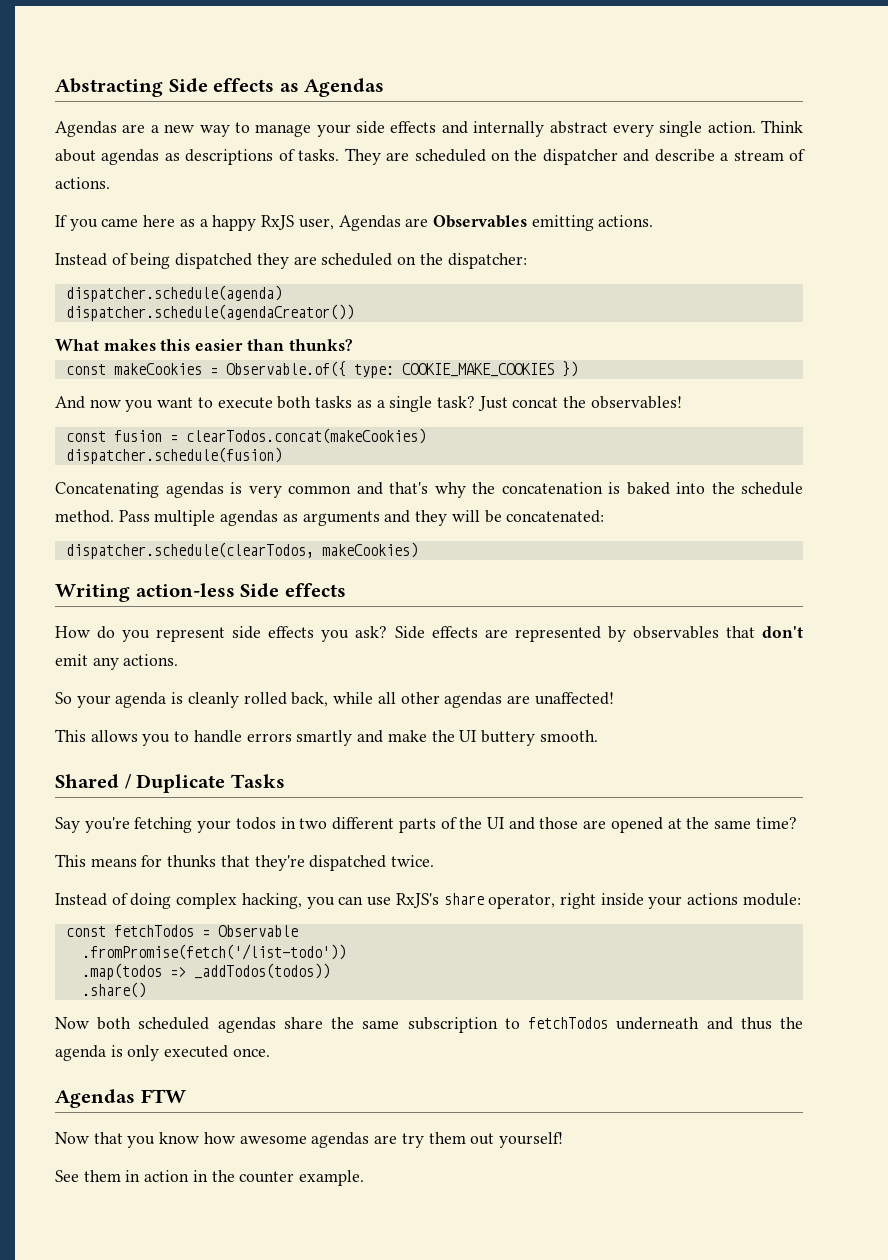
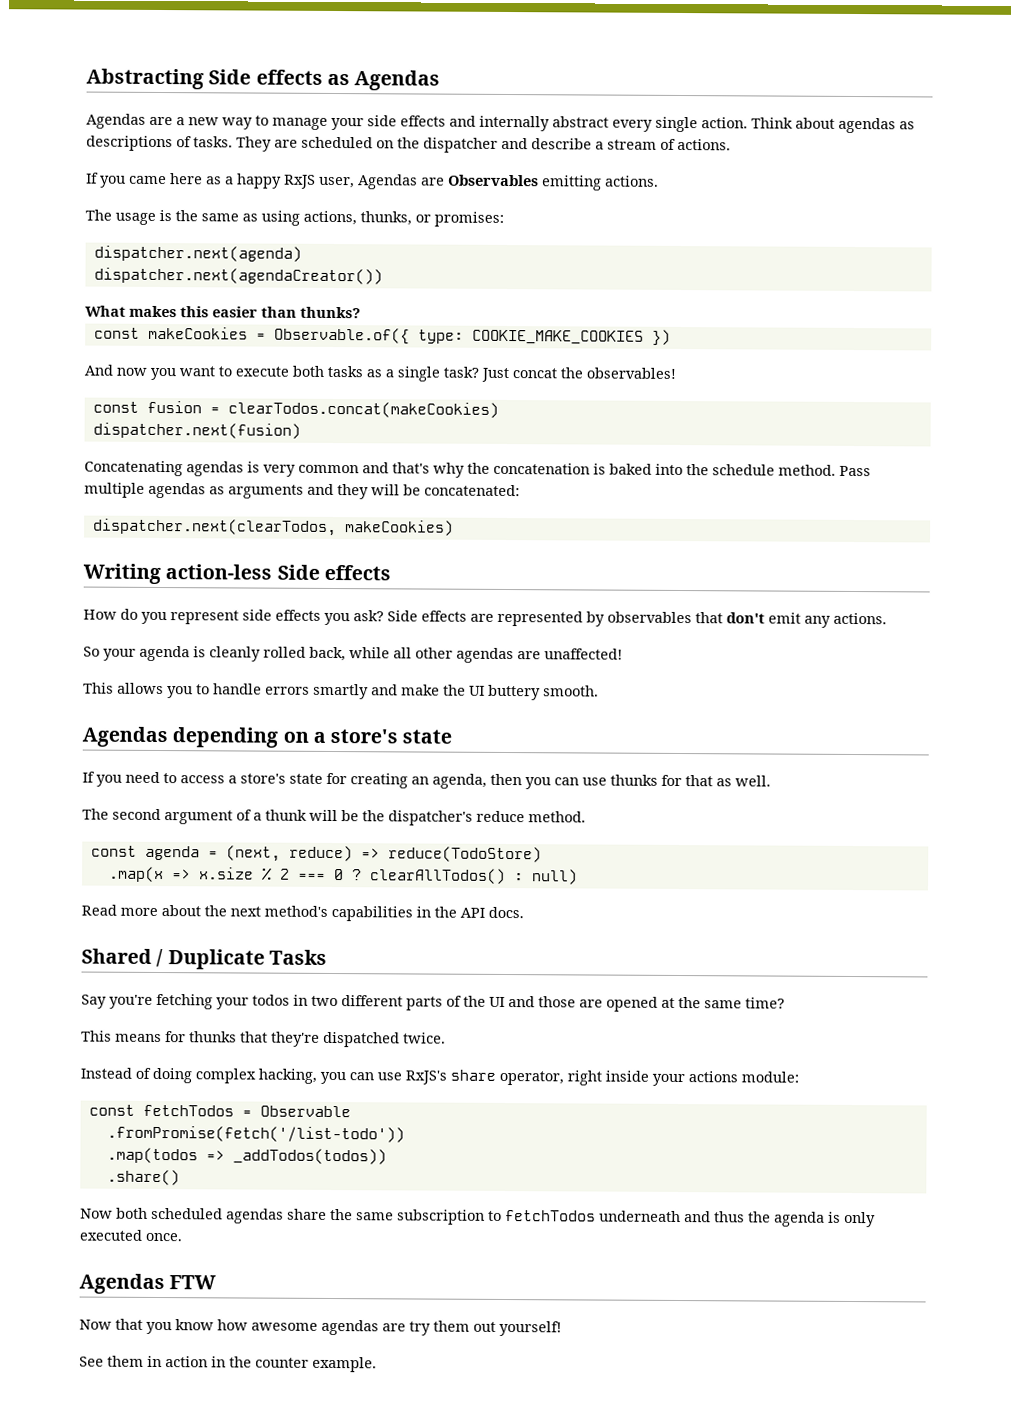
- Instead of being dispatched they are scheduled on the dispatcher:
- dispatcher.schedule(agenda)
- dispatcher.schedule(agendaCreator())
+ The usage is the same as using actions, thunks, or promises:
+ dispatcher.next(agenda)
+ dispatcher.next(agendaCreator())
- dispatcher.schedule(fusion)
+ dispatcher.next(fusion)
- dispatcher.schedule(clearTodos, makeCookies)
+ dispatcher.next(clearTodos, makeCookies)
+ Agendas depending on a store's state
+ If you need to access a store's state for creating an agenda, then you can use thunks for that as well.
+ The second argument of a thunk will be the dispatcher's reduce method.
+ const agenda = (next, reduce) => reduce(TodoStore)
+ .map(x => x.size % 2 === 0 ? clearAllTodos() : null)
+ Read more about the next method's capabilities in the API docs.

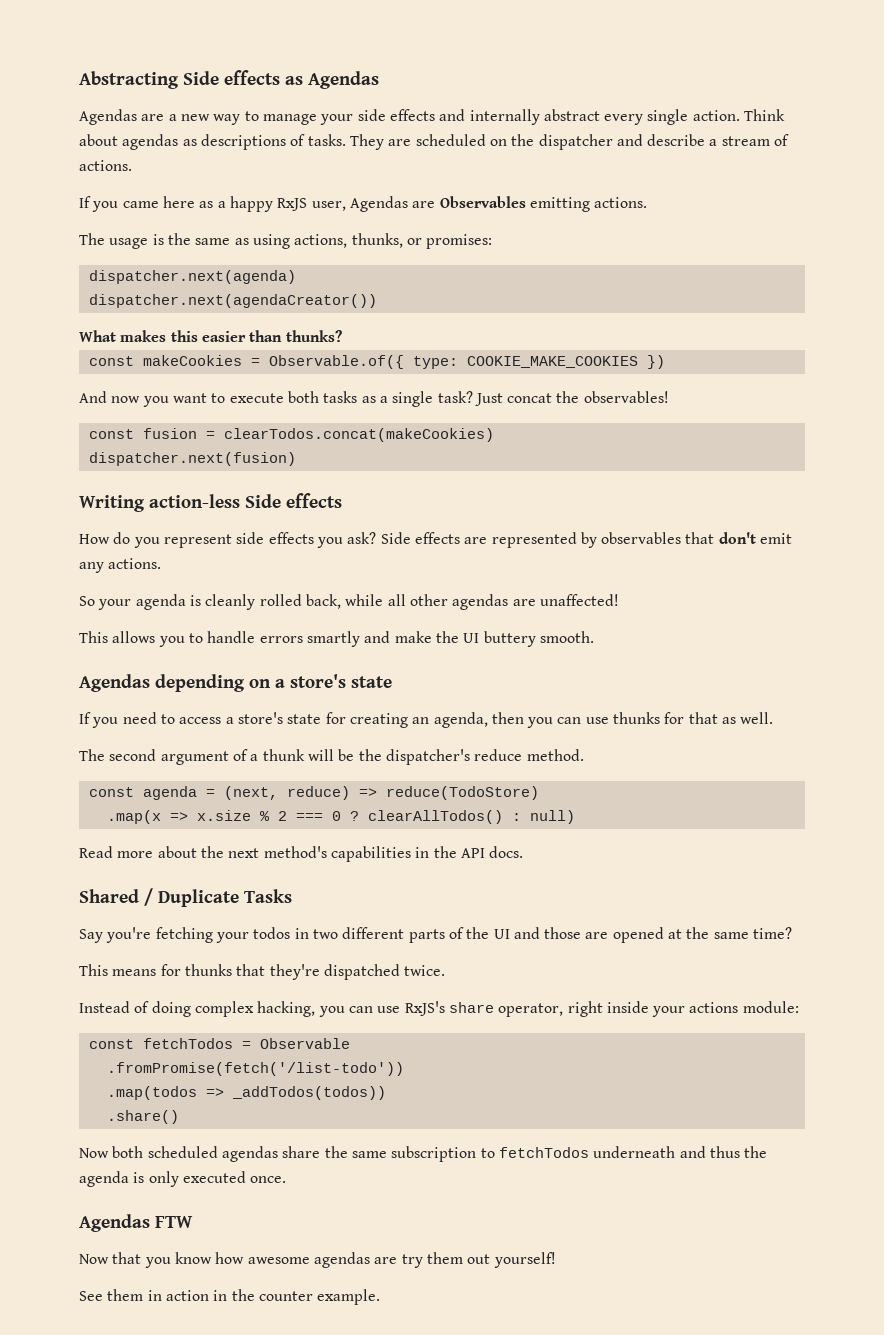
- Concatenating agendas is very common and that's why the concatenation is baked into the schedule method. Pass multiple agendas as arguments and they will be concatenated:
- dispatcher.next(clearTodos, makeCookies)

